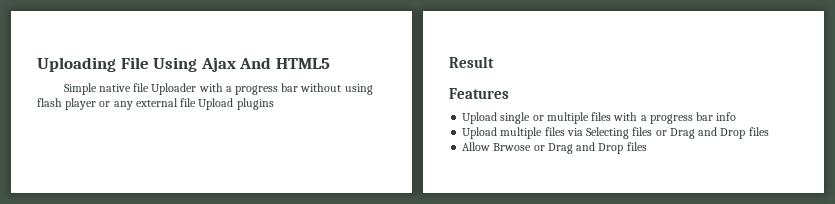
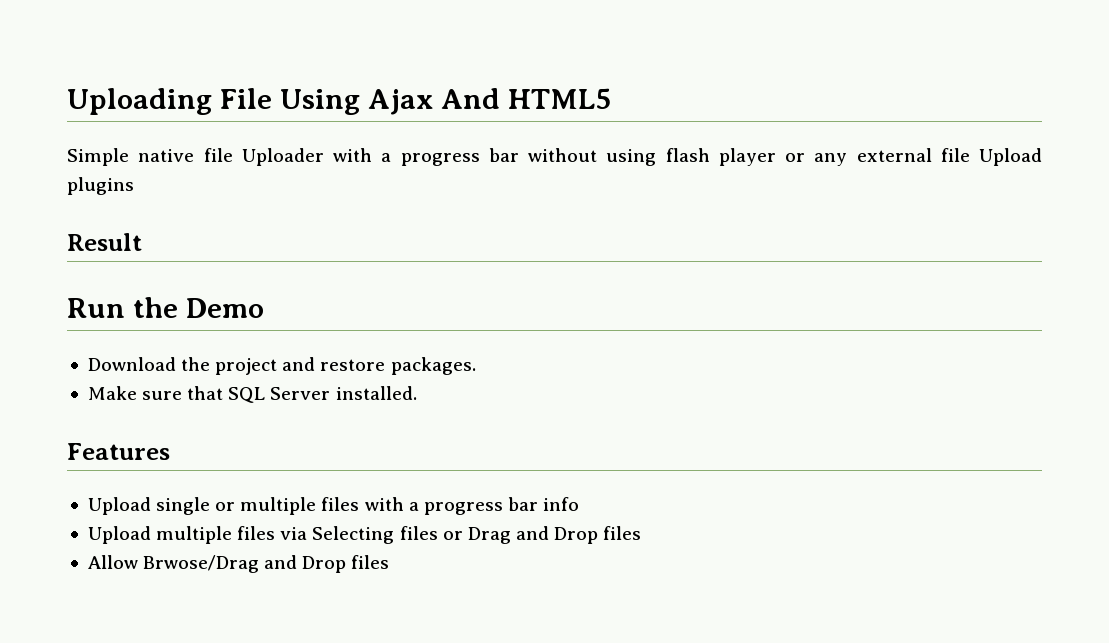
+ Run the Demo
+ Download the project and restore packages.
+ Make sure that SQL Server installed.
- Allow Brwose or Drag and Drop files
+ Allow Brwose/Drag and Drop files

